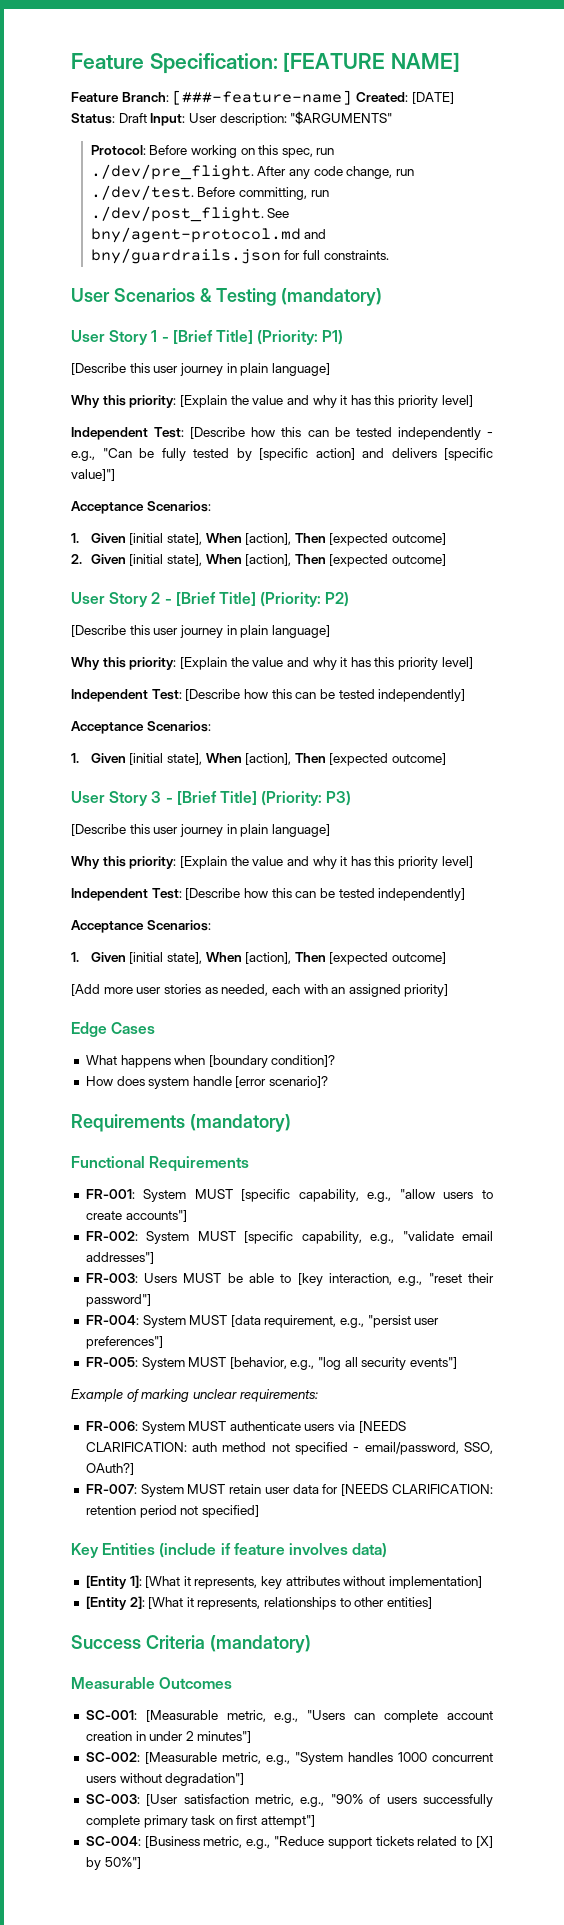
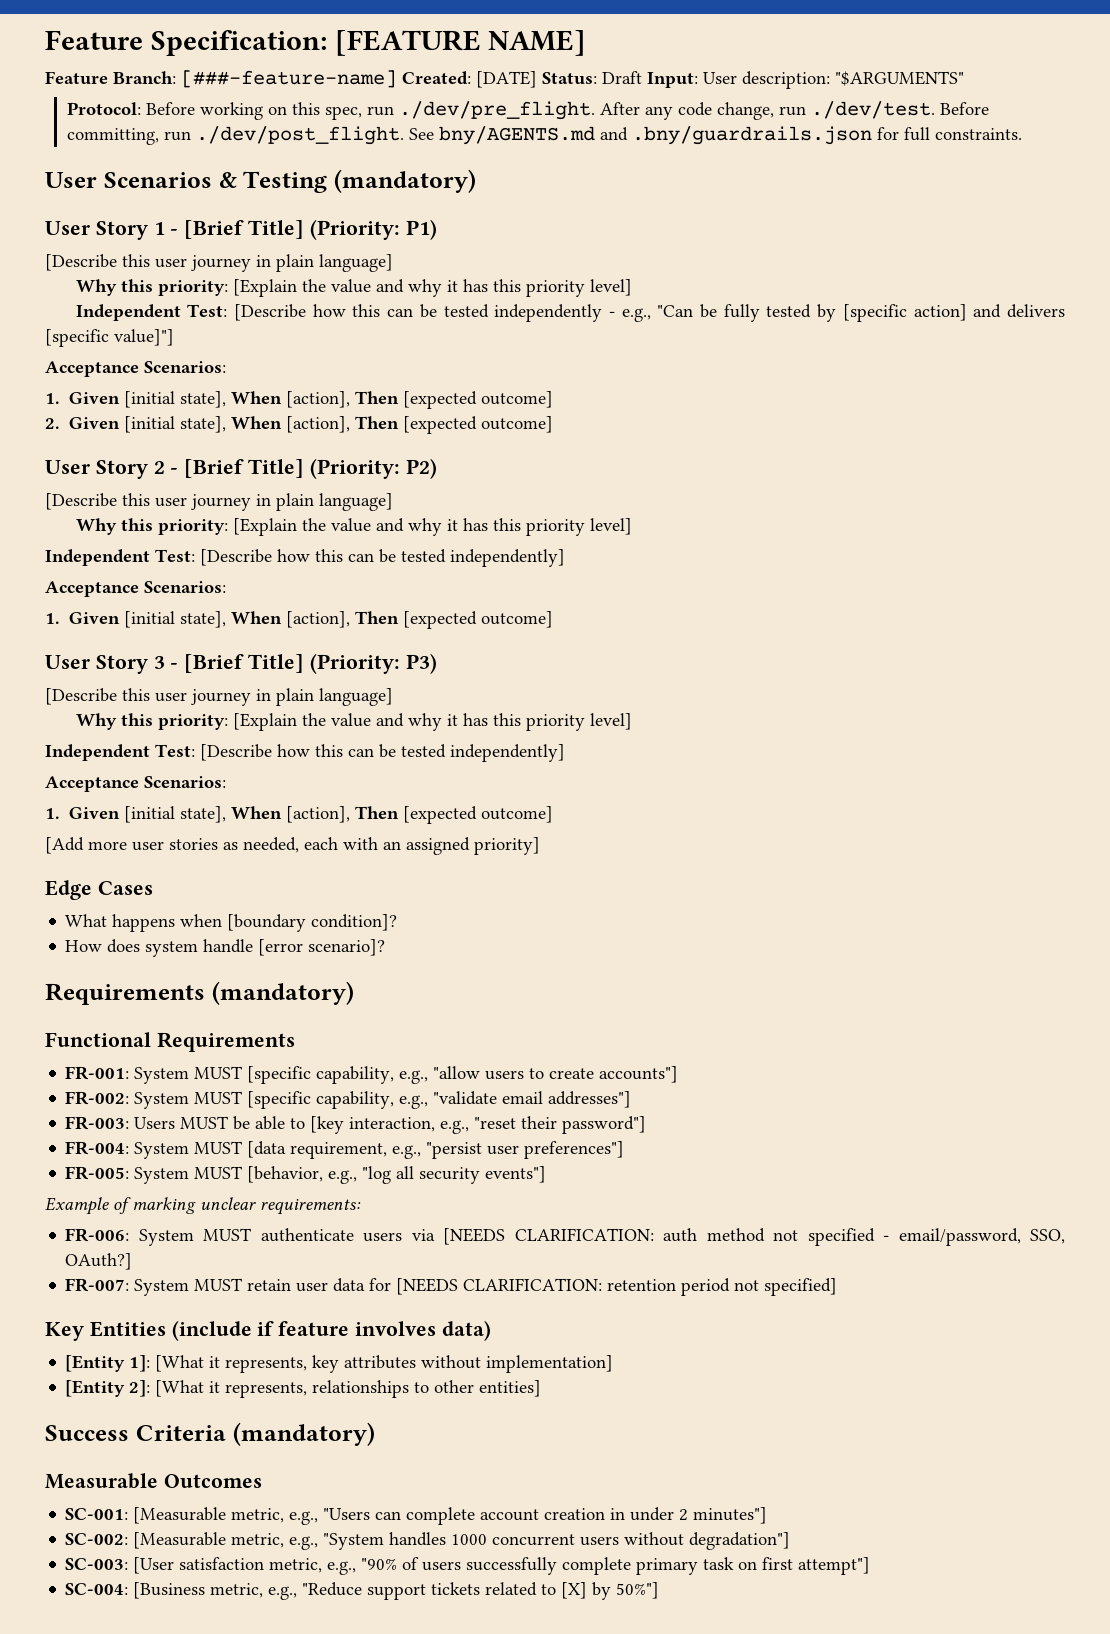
- Protocol: Before working on this spec, run ./dev/pre_flight. After any code change, run ./dev/test. Before committing, run ./dev/post_flight. See bny/agent-protocol.md and bny/guardrails.json for full constraints.
+ Protocol: Before working on this spec, run ./dev/pre_flight. After any code change, run ./dev/test. Before committing, run ./dev/post_flight. See bny/AGENTS.md and .bny/guardrails.json for full constraints.

